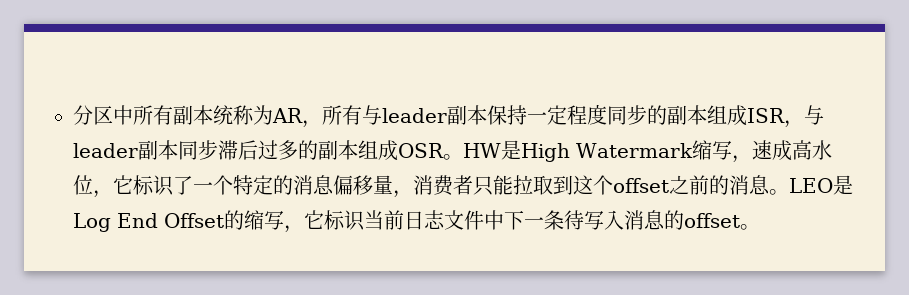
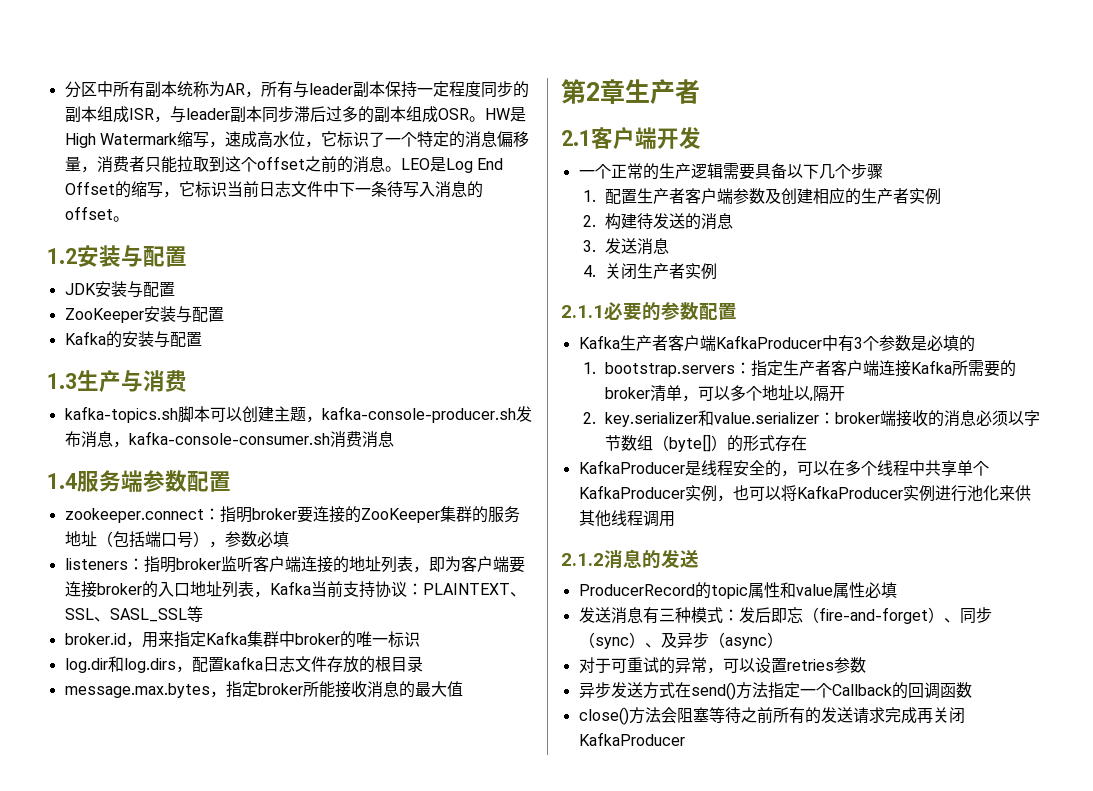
+ 1.2安装与配置
+ JDK安装与配置
+ ZooKeeper安装与配置
+ Kafka的安装与配置
+ 1.3生产与消费
+ kafka-topics.sh脚本可以创建主题，kafka-console-producer.sh发布消息，kafka-console-consumer.sh消费消息
+ 1.4服务端参数配置
+ zookeeper.connect：指明broker要连接的ZooKeeper集群的服务地址（包括端口号），参数必填
+ listeners：指明broker监听客户端连接的地址列表，即为客户端要连接broker的入口地址列表，Kafka当前支持协议：PLAINTEXT、SSL、SASL_SSL等
+ broker.id，用来指定Kafka集群中broker的唯一标识
+ log.dir和log.dirs，配置kafka日志文件存放的根目录
+ message.max.bytes，指定broker所能接收消息的最大值
+ 第2章生产者
+ 2.1客户端开发
+ 一个正常的生产逻辑需要具备以下几个步骤
+ 1.配置生产者客户端参数及创建相应的生产者实例
+ 2.构建待发送的消息
+ 3.发送消息
+ 4.关闭生产者实例
+ 2.1.1必要的参数配置
+ Kafka生产者客户端KafkaProducer中有3个参数是必填的
+ 1. bootstrap.servers：指定生产者客户端连接Kafka所需要的broker清单，可以多个地址以,隔开
+ 2. key.serializer和value.serializer：broker端接收的消息必须以字节数组（byte[]）的形式存在
+ KafkaProducer是线程安全的，可以在多个线程中共享单个KafkaProducer实例，也可以将KafkaProducer实例进行池化来供其他线程调用
+ 2.1.2消息的发送
+ ProducerRecord的topic属性和value属性必填
+ 发送消息有三种模式：发后即忘（fire-and-forget）、同步（sync）、及异步（async）
+ 对于可重试的异常，可以设置retries参数
+ 异步发送方式在send()方法指定一个Callback的回调函数
+ close()方法会阻塞等待之前所有的发送请求完成再关闭KafkaProducer

